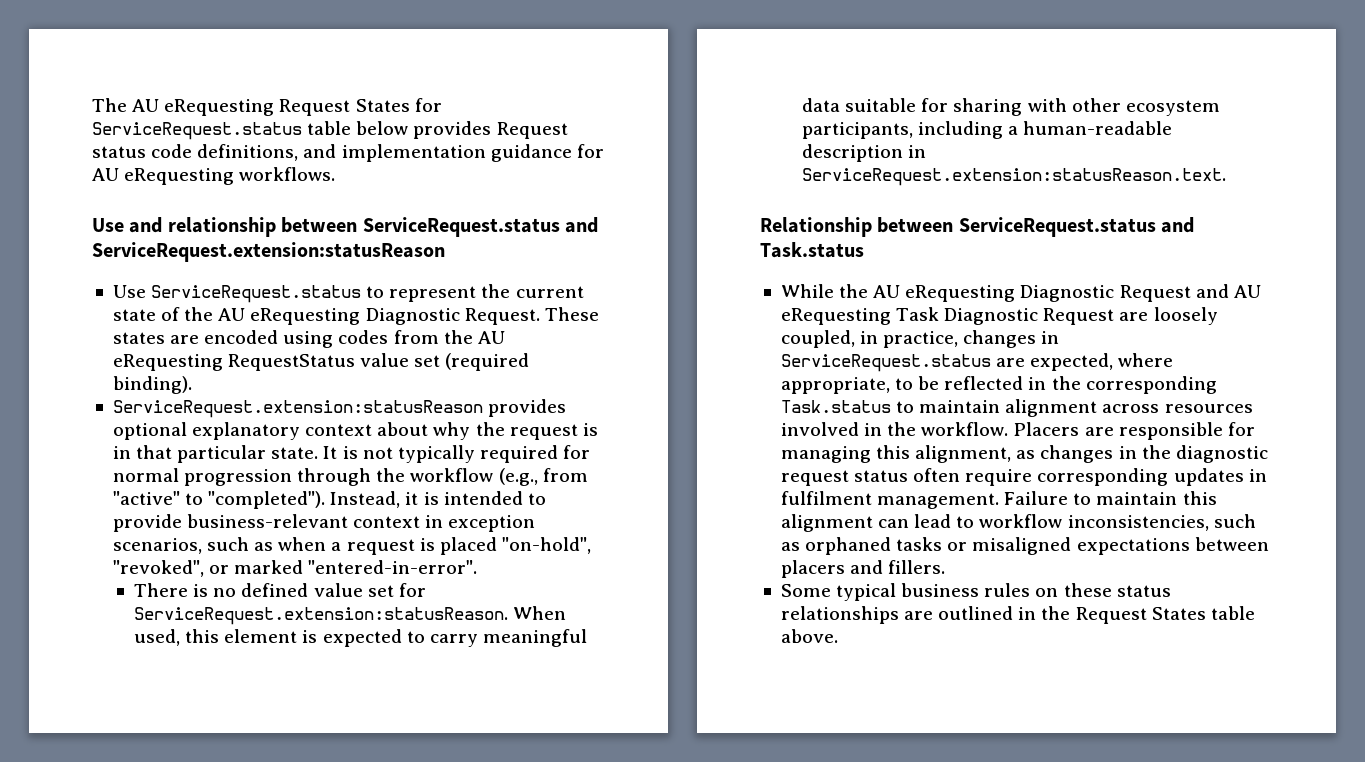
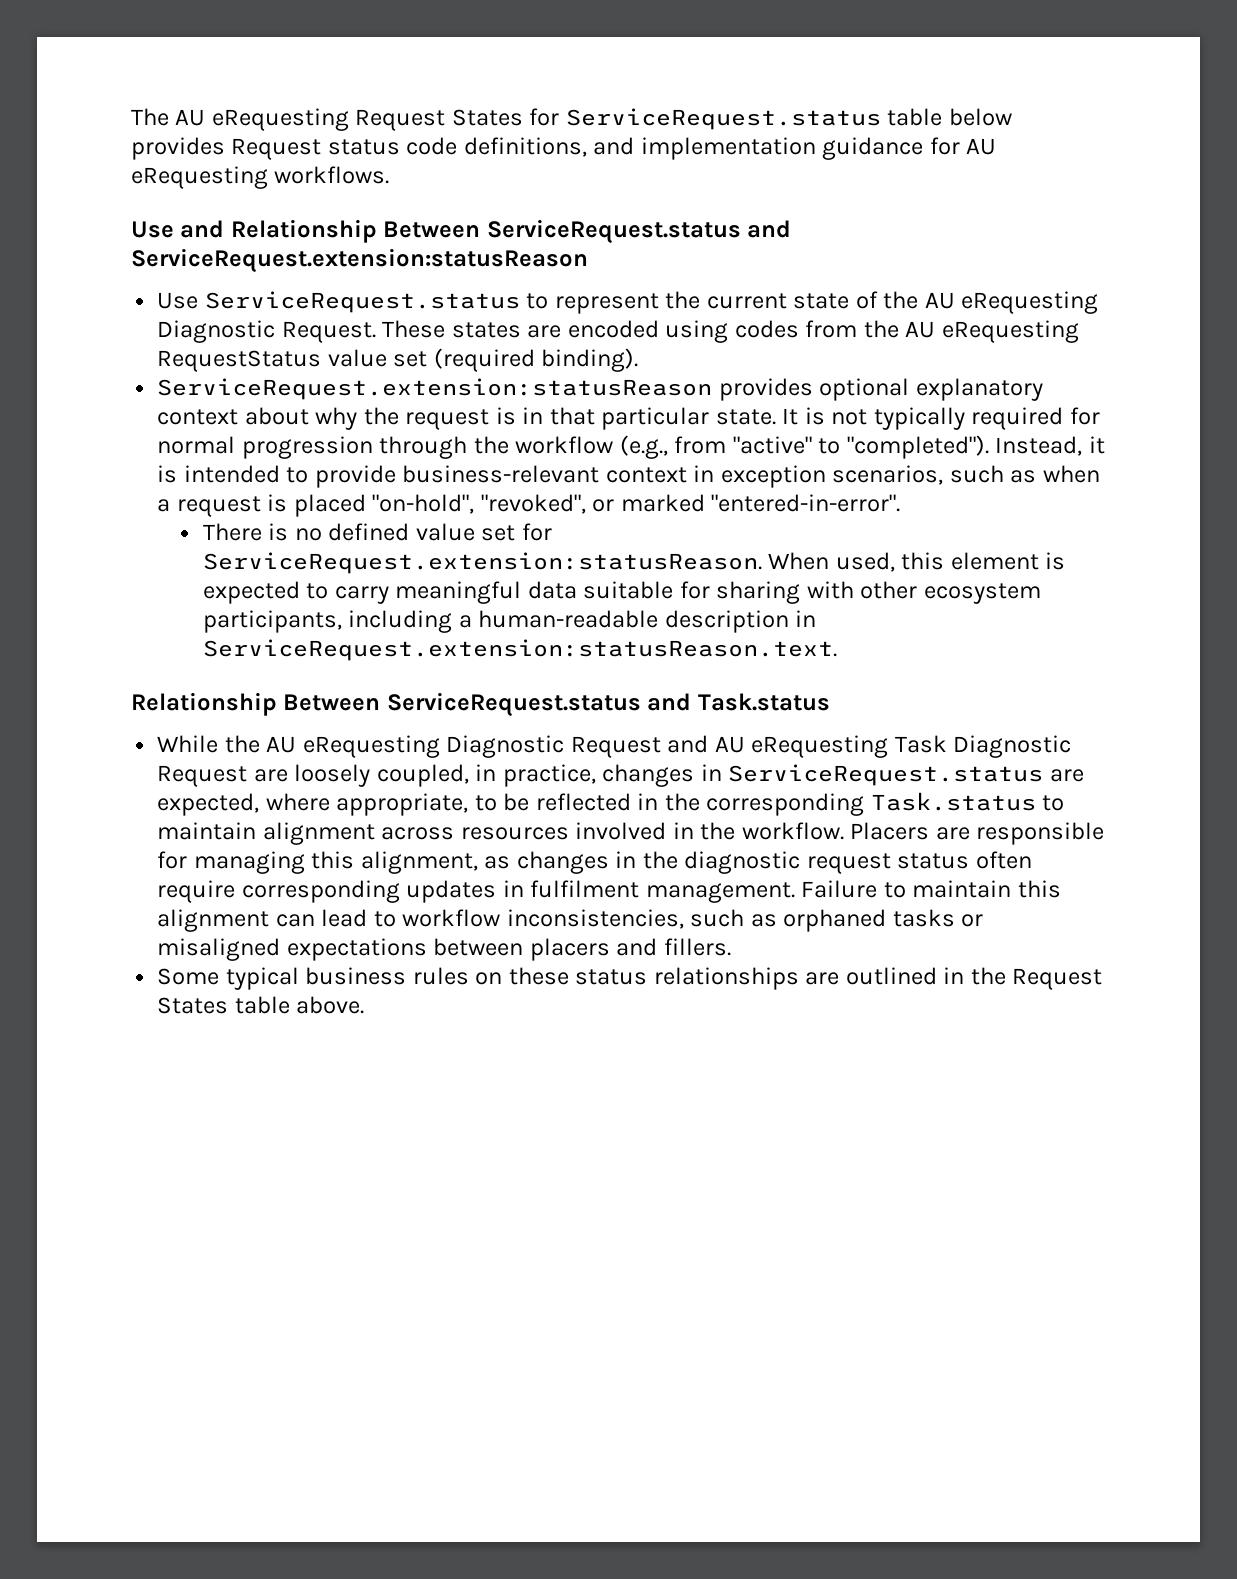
- Use and relationship between ServiceRequest.status and ServiceRequest.extension:statusReason
+ Use and Relationship Between ServiceRequest.status and ServiceRequest.extension:statusReason
- Relationship between ServiceRequest.status and Task.status
+ Relationship Between ServiceRequest.status and Task.status

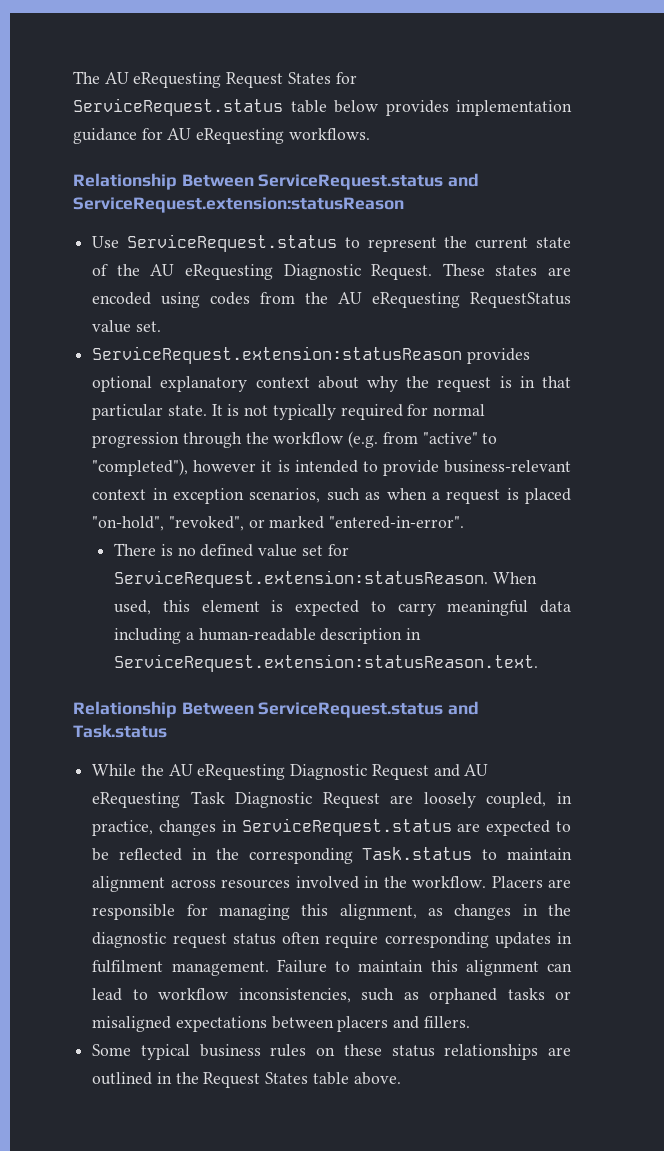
- The AU eRequesting Request States for ServiceRequest.status table below provides Request status code definitions, and implementation guidance for AU eRequesting workflows.
+ The AU eRequesting Request States for ServiceRequest.status table below provides implementation guidance for AU eRequesting workflows.
- Use and Relationship Between ServiceRequest.status and ServiceRequest.extension:statusReason
+ Relationship Between ServiceRequest.status and ServiceRequest.extension:statusReason
- These states are encoded using codes from the AU eRequesting RequestStatus value set (required binding).
+ These states are encoded using codes from the AU eRequesting RequestStatus value set.
- It is not typically required for normal progression through the workflow (e.g., from "active" to "completed"). Instead, it is intended to provide business-relevant context in exception scenarios, such as when a request is placed "on-hold", "revoked", or marked "entered-in-error".
+ It is not typically required for normal progression through the workflow (e.g. from "active" to "completed"), however it is intended to provide business-relevant context in exception scenarios, such as when a request is placed "on-hold", "revoked", or marked "entered-in-error".
- There is no defined value set for ServiceRequest.extension:statusReason. When used, this element is expected to carry meaningful data suitable for sharing with other ecosystem participants, including a human-readable description in ServiceRequest.extension:statusReason.text.
+ There is no defined value set for ServiceRequest.extension:statusReason. When used, this element is expected to carry meaningful data including a human-readable description in ServiceRequest.extension:statusReason.text.
- While the AU eRequesting Diagnostic Request and AU eRequesting Task Diagnostic Request are loosely coupled, in practice, changes in ServiceRequest.status are expected, where appropriate, to be reflected in the corresponding Task.status to maintain alignment across resources involved in the workflow.
+ While the AU eRequesting Diagnostic Request and AU eRequesting Task Diagnostic Request are loosely coupled, in practice, changes in ServiceRequest.status are expected to be reflected in the corresponding Task.status to maintain alignment across resources involved in the workflow.

